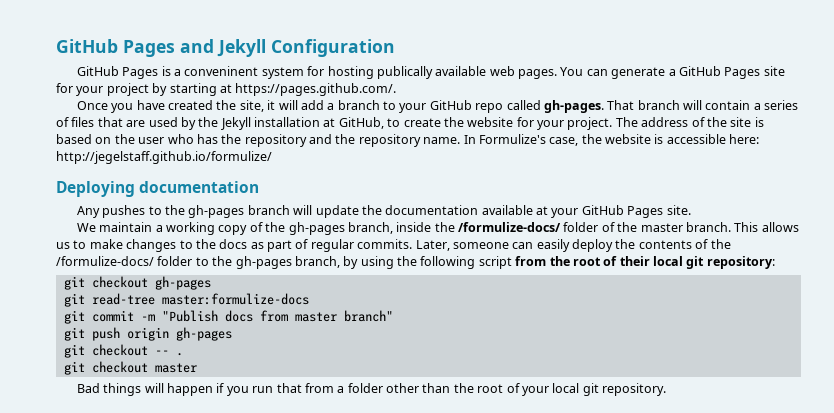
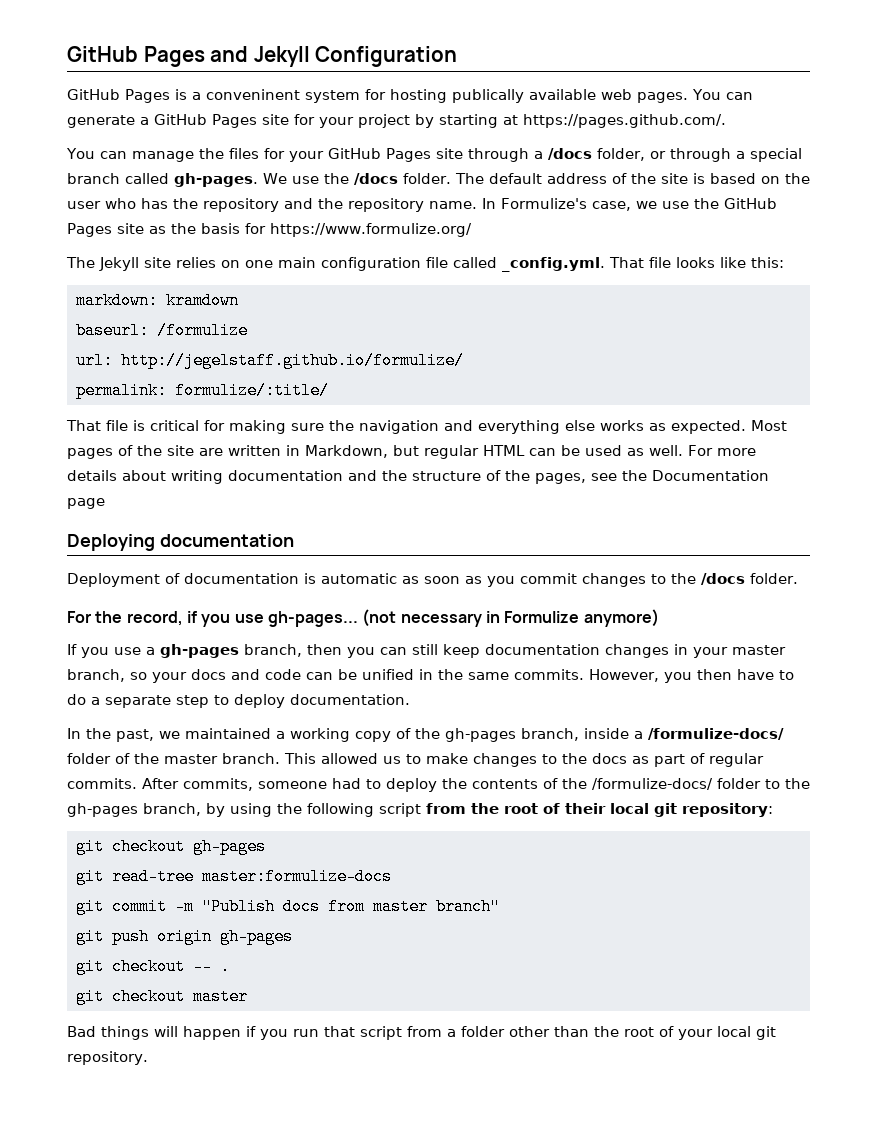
- Once you have created the site, it will add a branch to your GitHub repo called gh-pages. That branch will contain a series of files that are used by the Jekyll installation at GitHub, to create the website for your project. The address of the site is based on the user who has the repository and the repository name.
+ You can manage the files for your GitHub Pages site through a /docs folder, or through a special branch called gh-pages. We use the /docs folder. The default address of the site is based on the user who has the repository and the repository name.
- In Formulize's case, the website is accessible here: http://jegelstaff.github.io/formulize/
+ In Formulize's case, we use the GitHub Pages site as the basis for https://www.formulize.org/
+ The Jekyll site relies on one main configuration file called _config.yml. That file looks like this:
+ markdown: kramdown
+ baseurl: /formulize
+ url: http://jegelstaff.github.io/formulize/
+ permalink: formulize/:title/
+ That file is critical for making sure the navigation and everything else works as expected. Most pages of the site are written in Markdown, but regular HTML can be used as well. For more details about writing documentation and the structure of the pages, see the Documentation page
  Deploying documentation
- Any pushes to the gh-pages branch will update the documentation available at your GitHub Pages site.
- We maintain a working copy of the gh-pages branch, inside the /formulize-docs/ folder of the master branch.
+ Deployment of documentation is automatic as soon as you commit changes to the /docs folder.
+ For the record, if you use gh-pages... (not necessary in Formulize anymore)
+ If you use a gh-pages branch, then you can still keep documentation changes in your master branch, so your docs and code can be unified in the same commits. However, you then have to do a separate step to deploy documentation.
+ In the past, we maintained a working copy of the gh-pages branch, inside a /formulize-docs/ folder of the master branch.
- This allows us to make changes to the docs as part of regular commits.
+ This allowed us to make changes to the docs as part of regular commits.
- Later, someone can easily deploy the contents of the /formulize-docs/ folder to the gh-pages branch, by using the following script from the root of their local git repository:
+ After commits, someone had to deploy the contents of the /formulize-docs/ folder to the gh-pages branch, by using the following script from the root of their local git repository:
- Bad things will happen if you run that from a folder other than the root of your local git repository.
+ Bad things will happen if you run that script from a folder other than the root of your local git repository.

